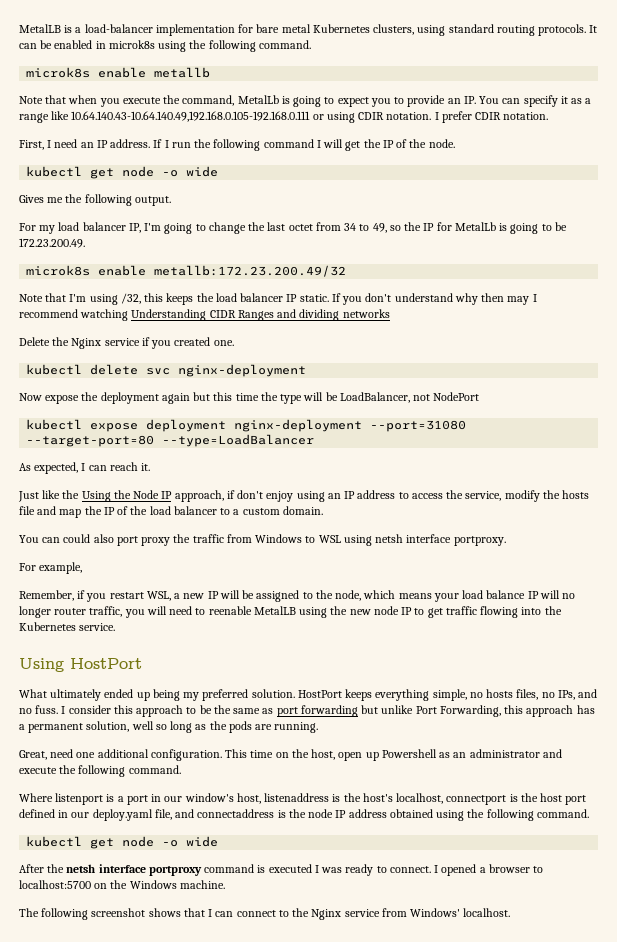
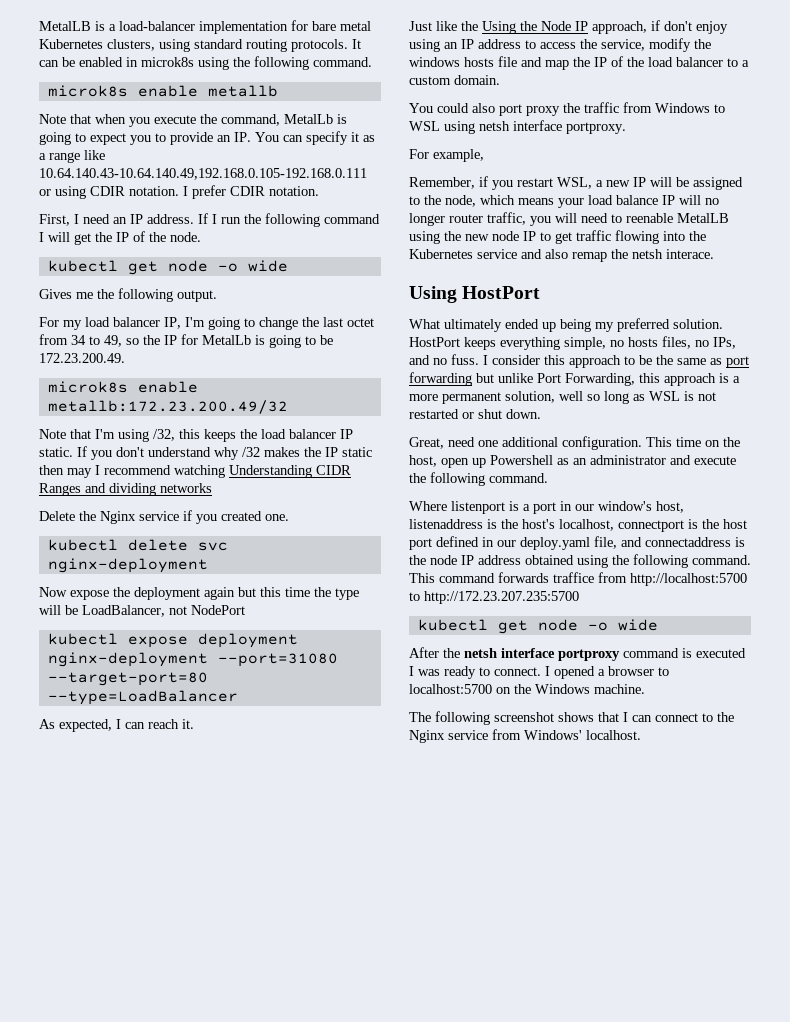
- If you don't understand why then may I recommend watching Understanding CIDR Ranges and dividing networks
+ If you don't understand why /32 makes the IP static then may I recommend watching Understanding CIDR Ranges and dividing networks
- Just like the Using the Node IP approach, if don't enjoy using an IP address to access the service, modify the hosts file and map the IP of the load balancer to a custom domain.
+ Just like the Using the Node IP approach, if don't enjoy using an IP address to access the service, modify the windows hosts file and map the IP of the load balancer to a custom domain.
- You can could also port proxy the traffic from Windows to WSL using netsh interface portproxy.
+ You could also port proxy the traffic from Windows to WSL using netsh interface portproxy.
- Remember, if you restart WSL, a new IP will be assigned to the node, which means your load balance IP will no longer router traffic, you will need to reenable MetalLB using the new node IP to get traffic flowing into the Kubernetes service.
+ Remember, if you restart WSL, a new IP will be assigned to the node, which means your load balance IP will no longer router traffic, you will need to reenable MetalLB using the new node IP to get traffic flowing into the Kubernetes service and also remap the netsh interace.
- I consider this approach to be the same as port forwarding but unlike Port Forwarding, this approach has a permanent solution, well so long as the pods are running.
+ I consider this approach to be the same as port forwarding but unlike Port Forwarding, this approach is a more permanent solution, well so long as WSL is not restarted or shut down.
+ This command forwards traffice from http://localhost:5700 to http://172.23.207.235:5700

